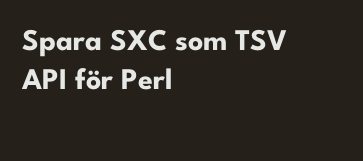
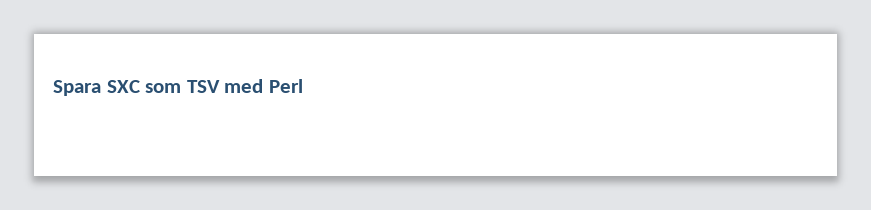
- Spara SXC som TSV API för Perl
+ Spara SXC som TSV med Perl

